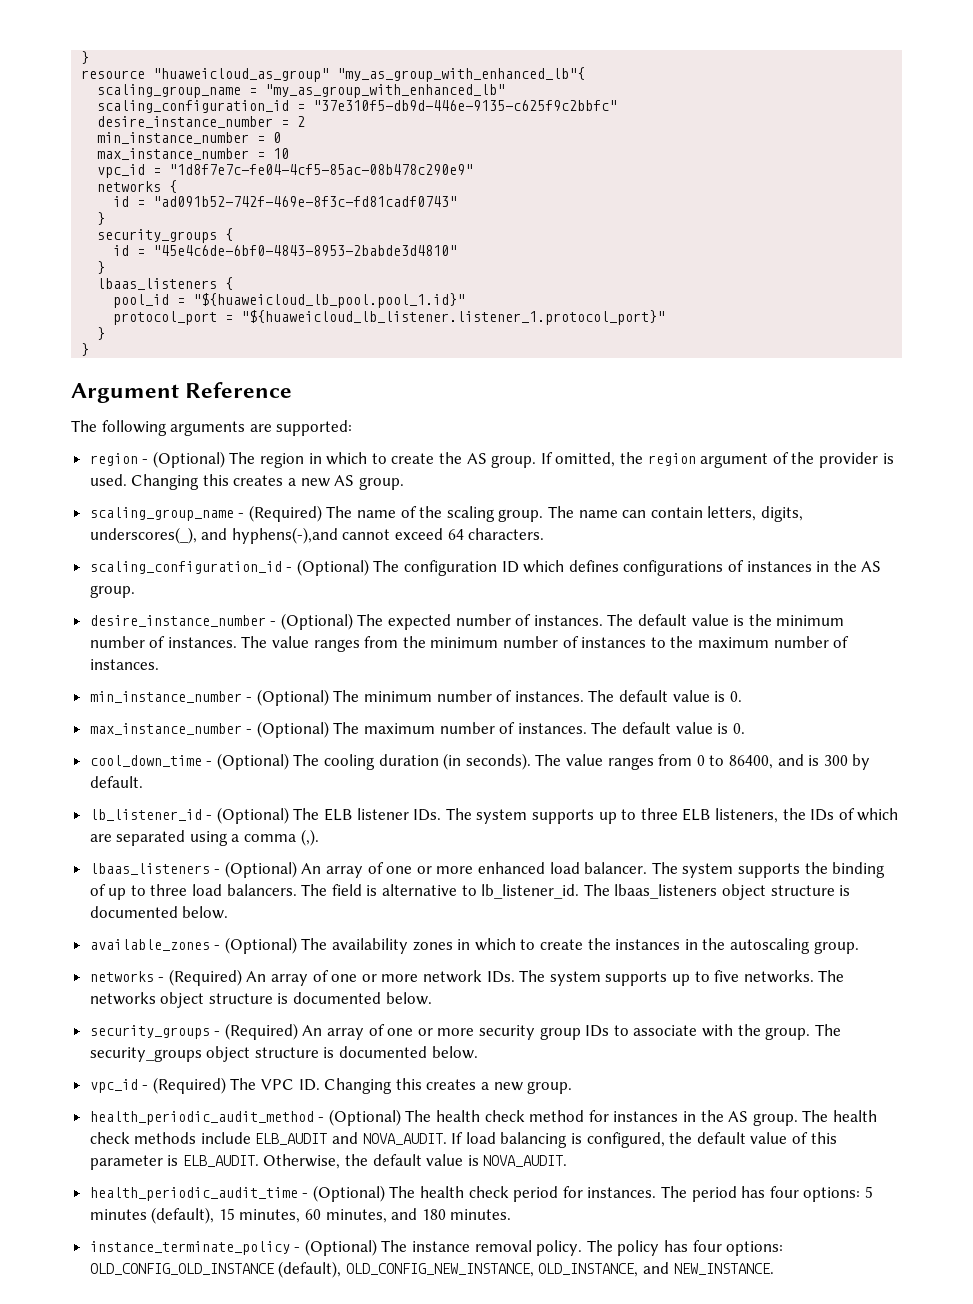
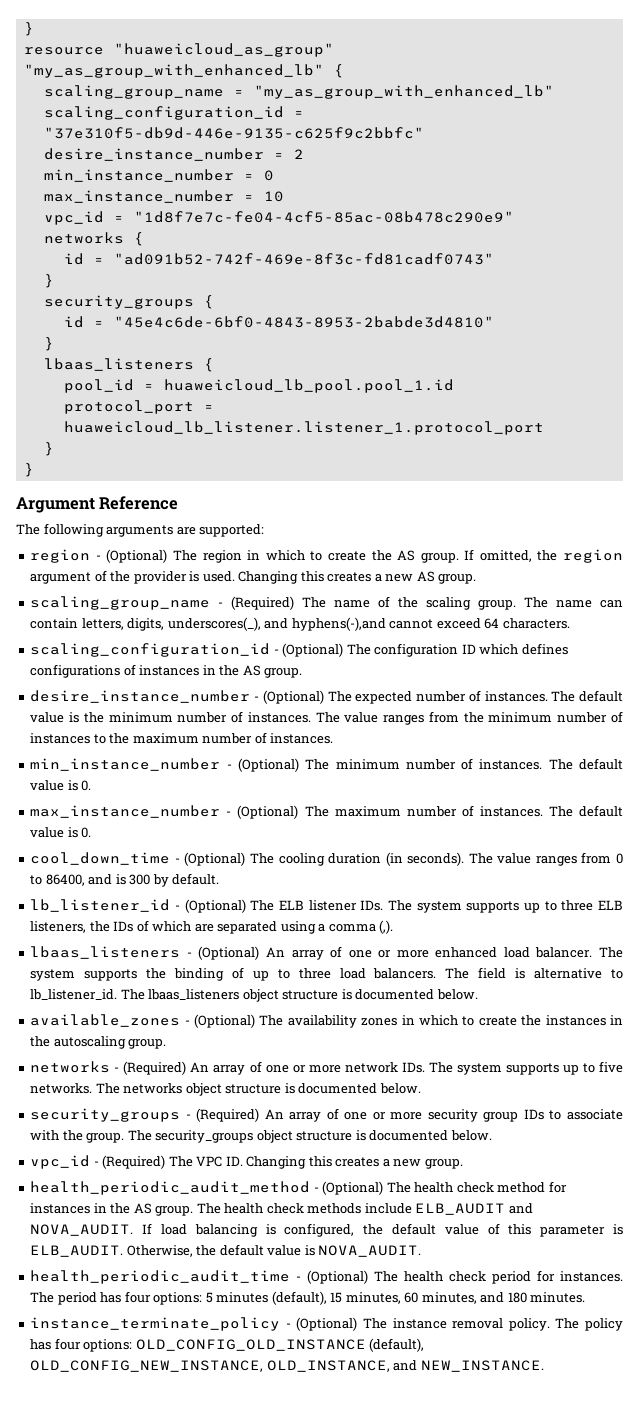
- resource "huaweicloud_as_group" "my_as_group_with_enhanced_lb"{
+ resource "huaweicloud_as_group" "my_as_group_with_enhanced_lb" {
- pool_id = "${huaweicloud_lb_pool.pool_1.id}"
+ pool_id = huaweicloud_lb_pool.pool_1.id
- protocol_port = "${huaweicloud_lb_listener.listener_1.protocol_port}"
+ protocol_port = huaweicloud_lb_listener.listener_1.protocol_port

